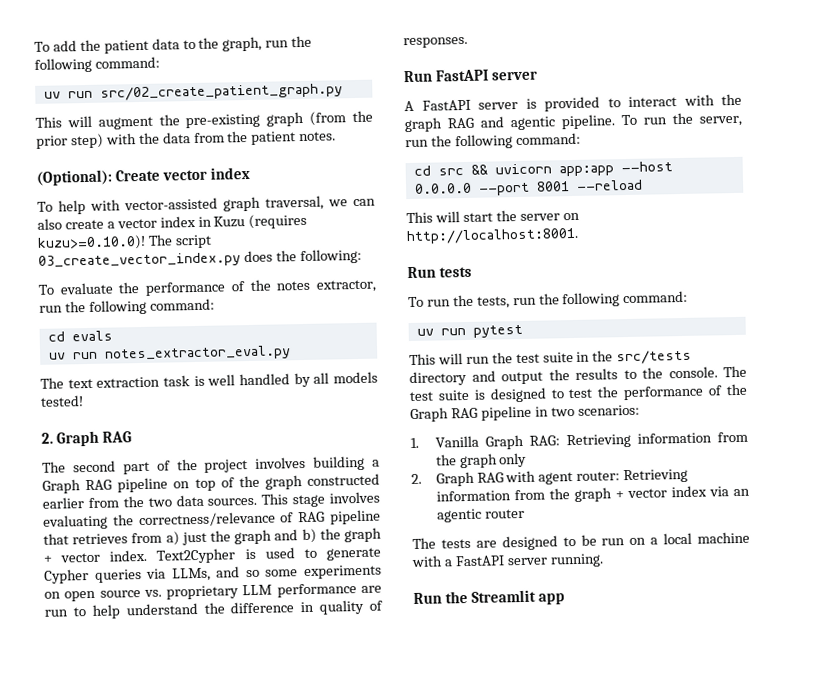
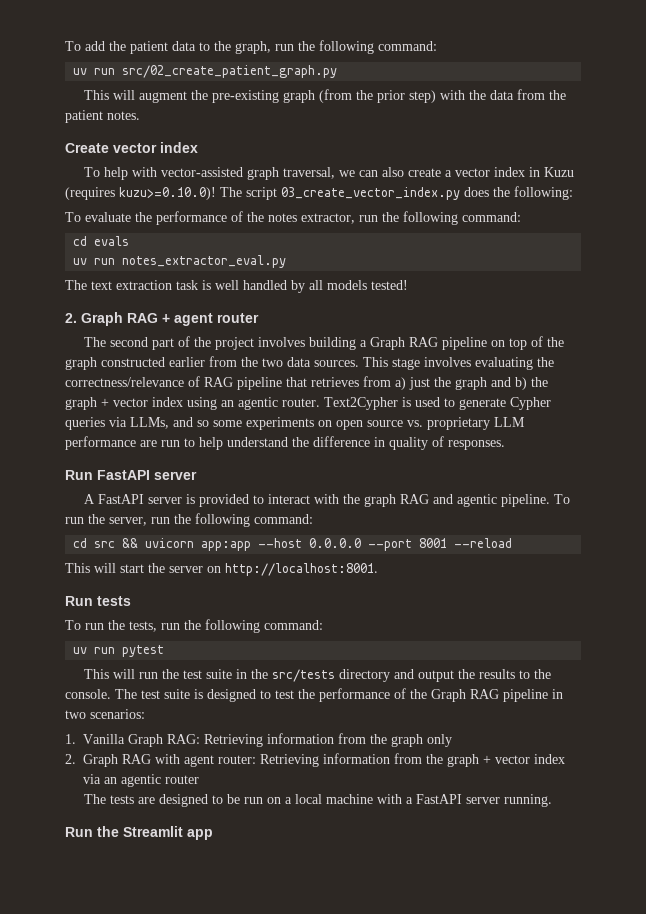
- (Optional): Create vector index
+ Create vector index
  The text extraction task is well handled by all models tested!
- 2. Graph RAG
+ 2. Graph RAG + agent router
- This stage involves evaluating the correctness/relevance of RAG pipeline that retrieves from a) just the graph and b) the graph + vector index.
+ This stage involves evaluating the correctness/relevance of RAG pipeline that retrieves from a) just the graph and b) the graph + vector index using an agentic router.

